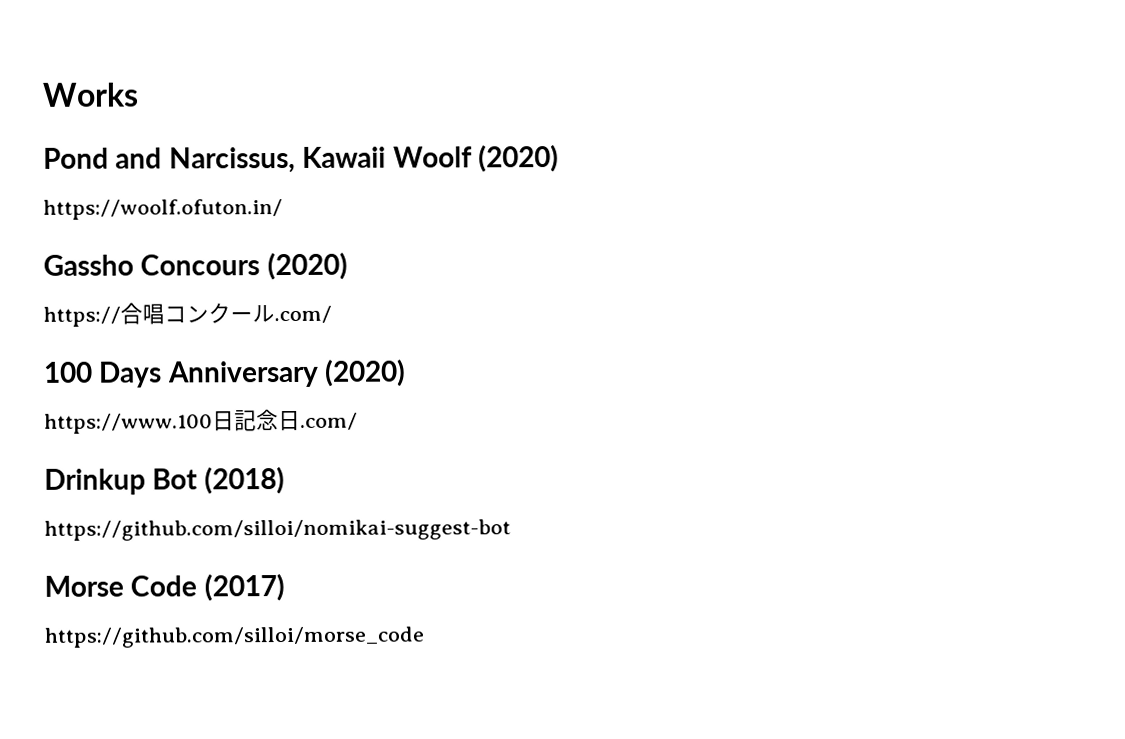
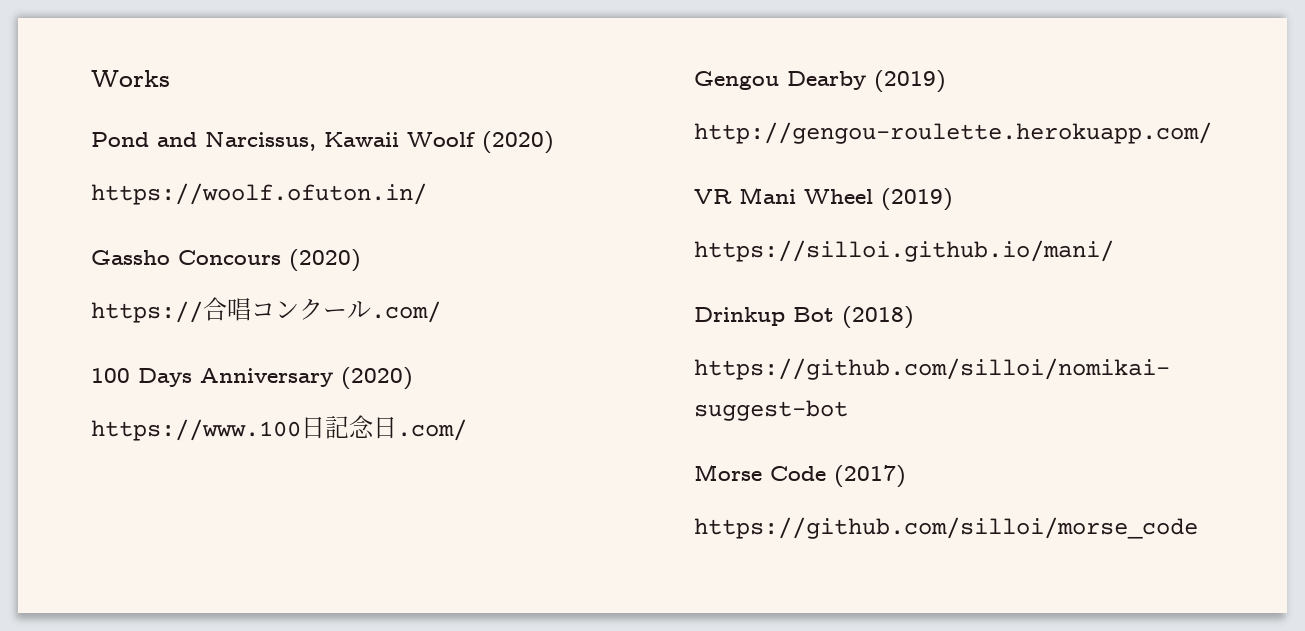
+ Gengou Dearby (2019)
+ http://gengou-roulette.herokuapp.com/
+ VR Mani Wheel (2019)
+ https://silloi.github.io/mani/

